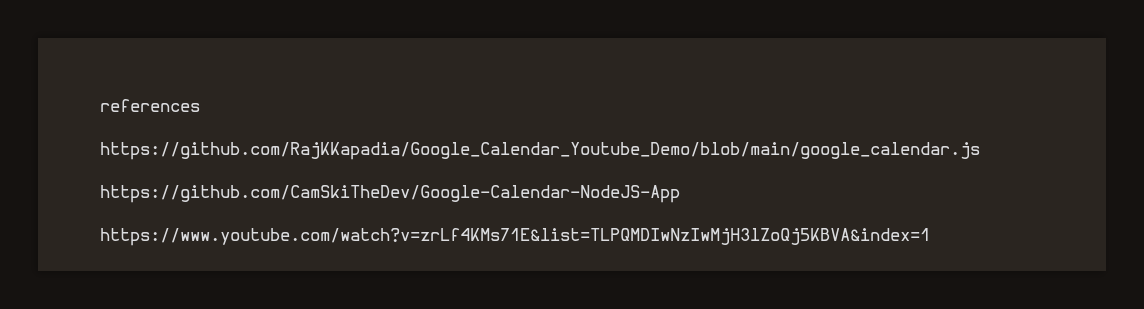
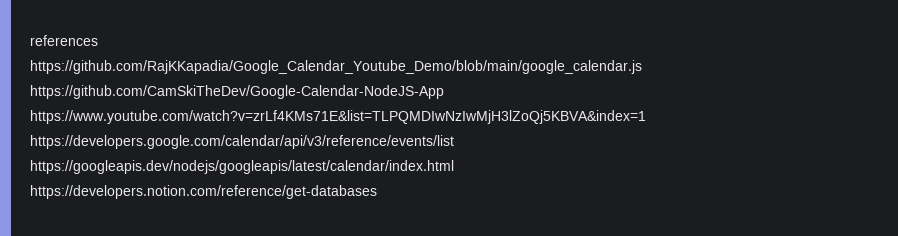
+ https://developers.google.com/calendar/api/v3/reference/events/list
+ https://googleapis.dev/nodejs/googleapis/latest/calendar/index.html
+ https://developers.notion.com/reference/get-databases

